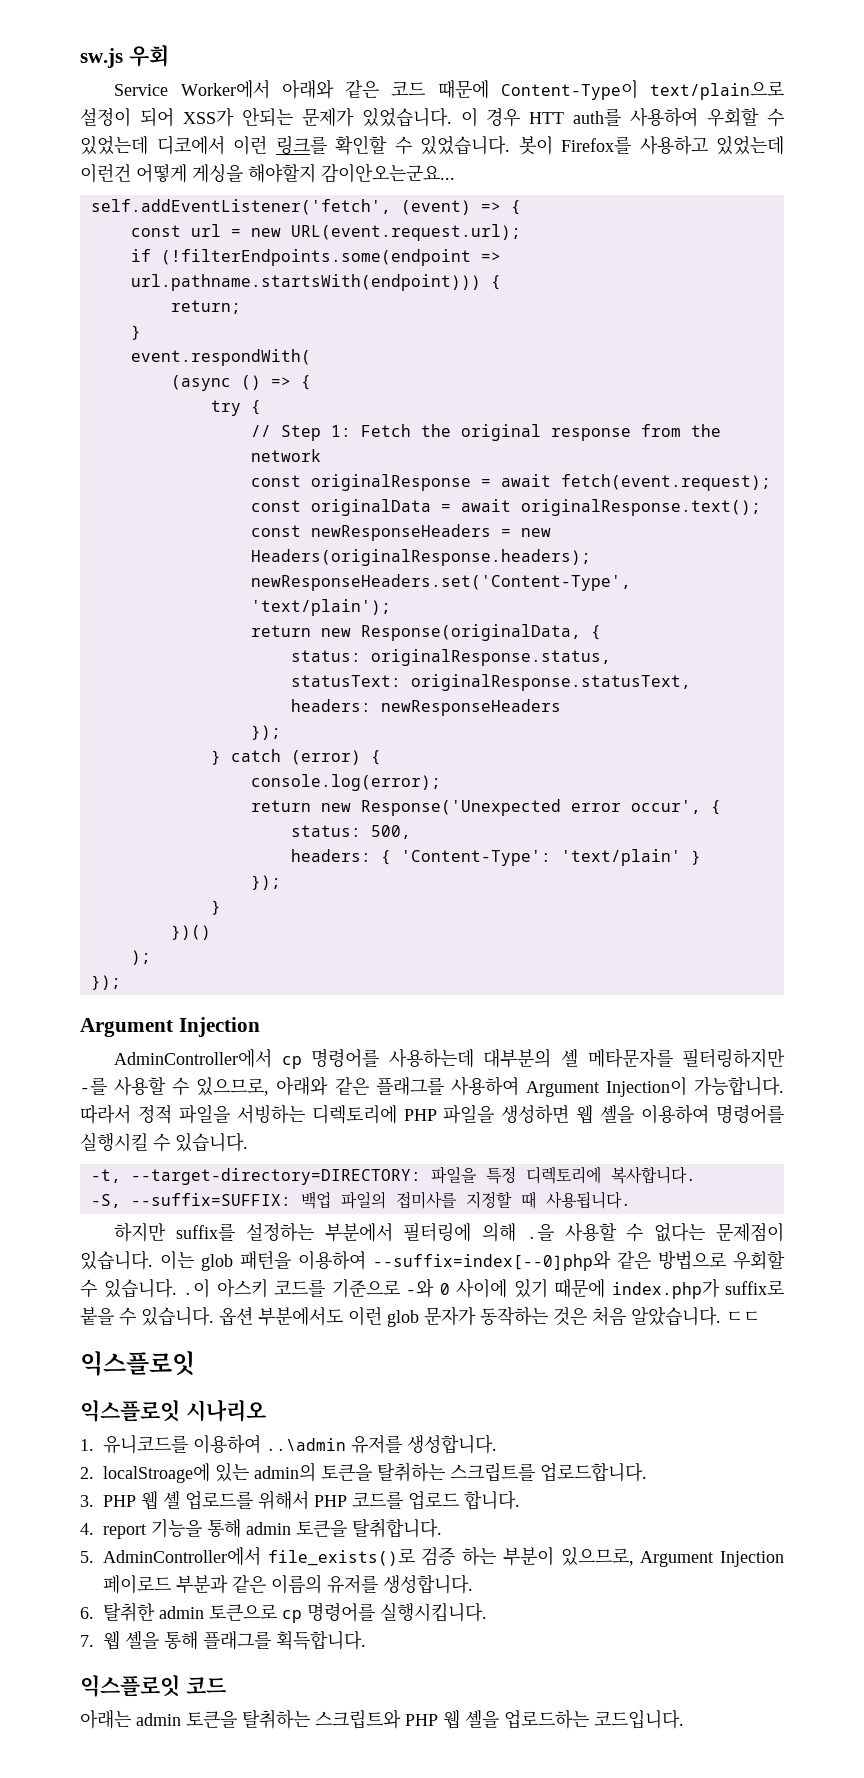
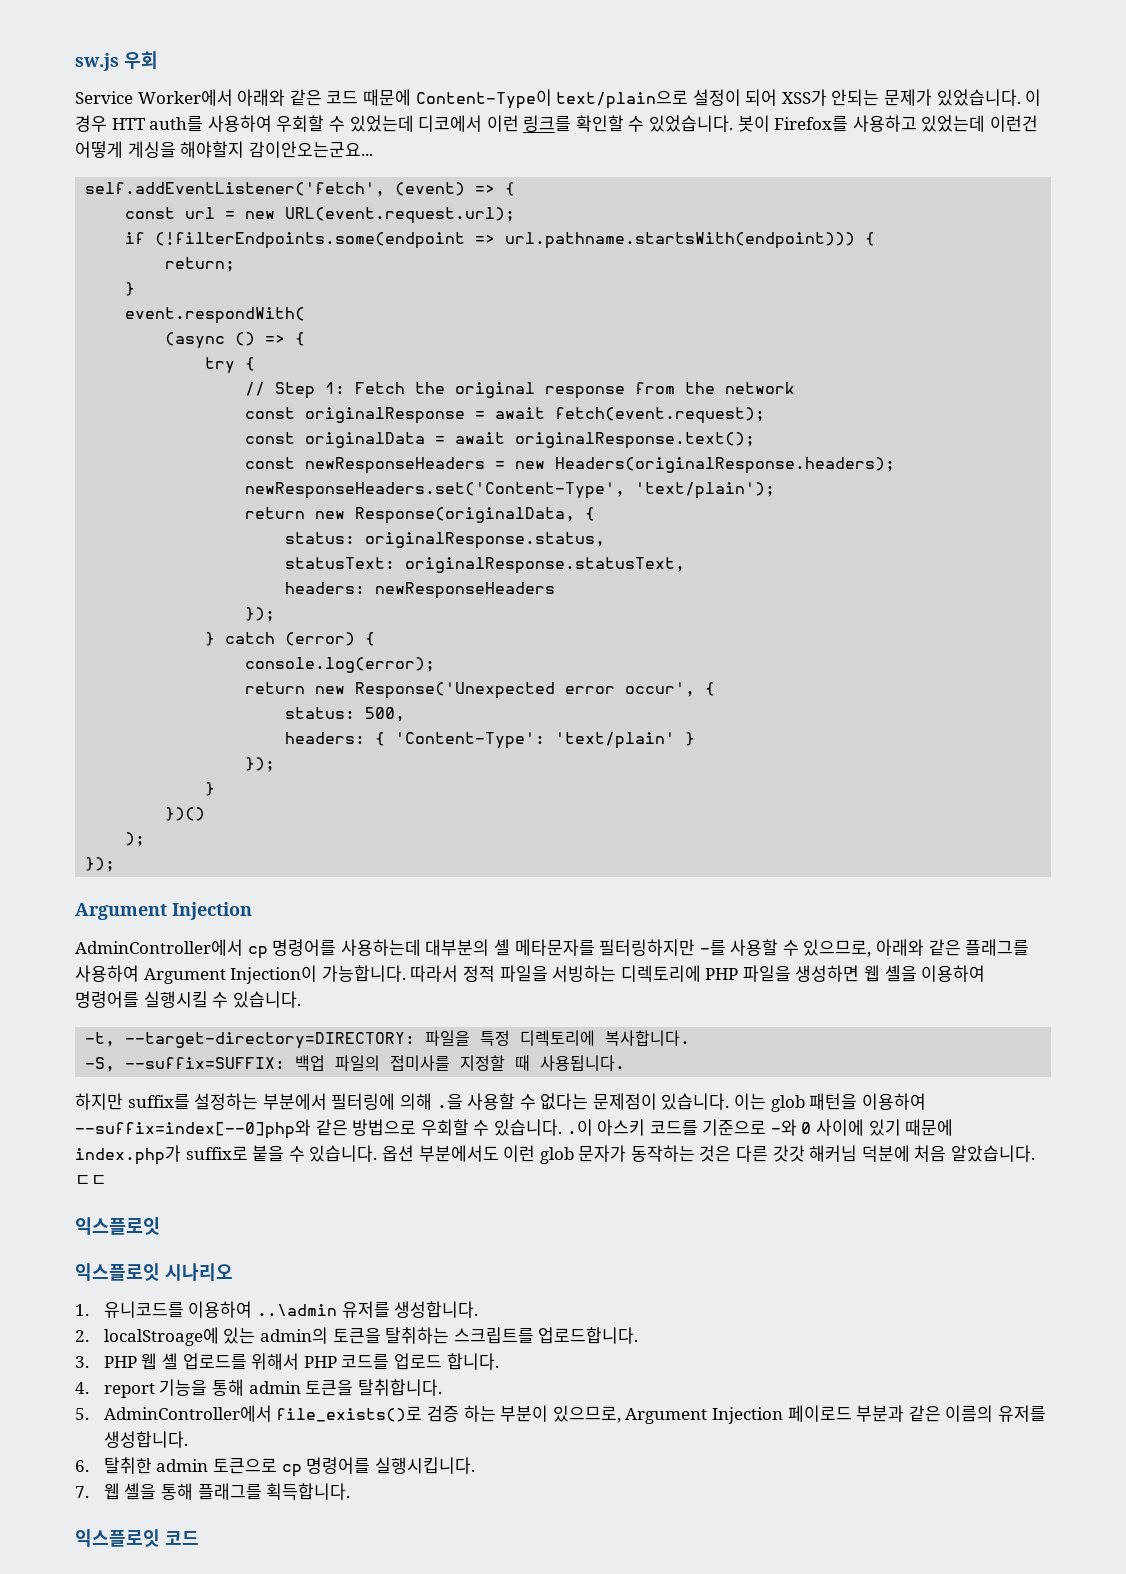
- 옵션 부분에서도 이런 glob 문자가 동작하는 것은 처음 알았습니다.
+ 옵션 부분에서도 이런 glob 문자가 동작하는 것은 다른 갓갓 해커님 덕분에 처음 알았습니다.
- 아래는 admin 토큰을 탈취하는 스크립트와 PHP 웹 셸을 업로드하는 코드입니다.

